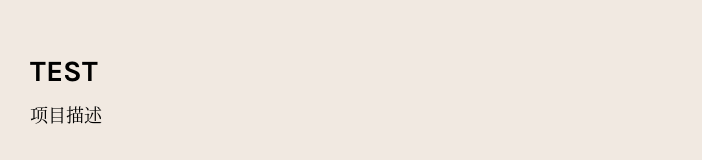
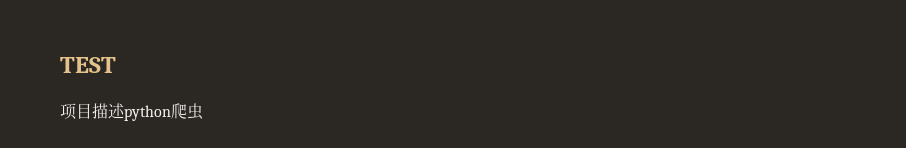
- 项目描述
+ 项目描述python爬虫

